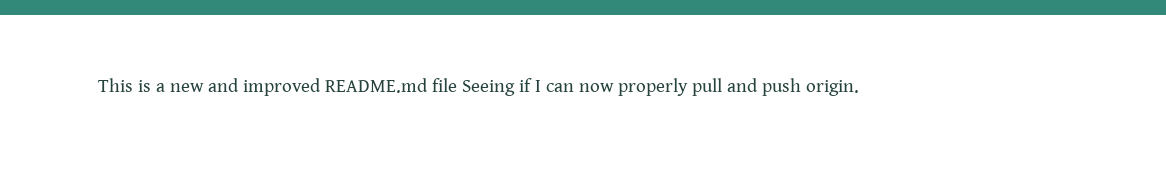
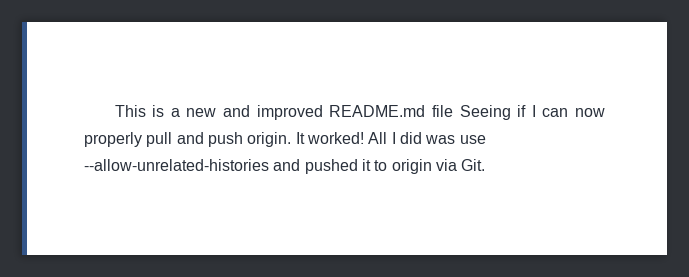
+ It worked! All I did was use --allow-unrelated-histories and pushed it to origin via Git.

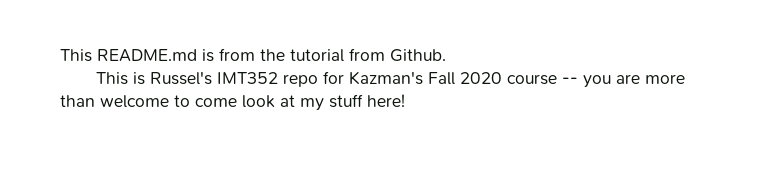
- This is a new and improved README.md file Seeing if I can now properly pull and push origin. It worked! All I did was use --allow-unrelated-histories and pushed it to origin via Git.
+ This README.md is from the tutorial from Github.
+ This is Russel's IMT352 repo for Kazman's Fall 2020 course -- you are more than welcome to come look at my stuff here!

